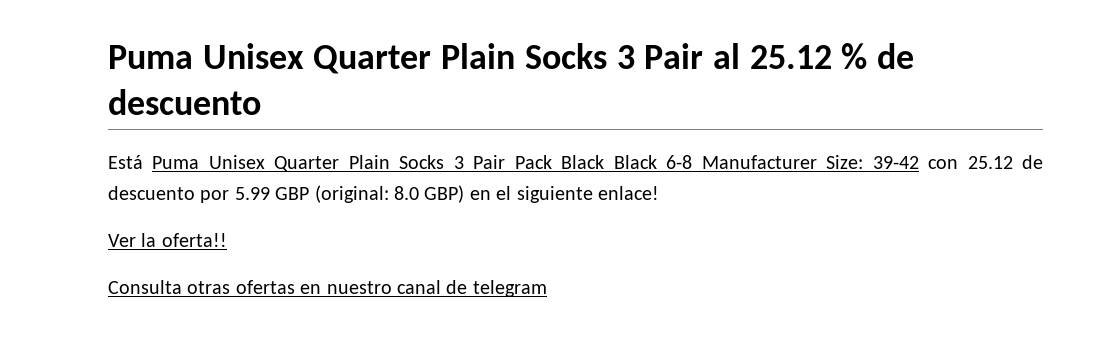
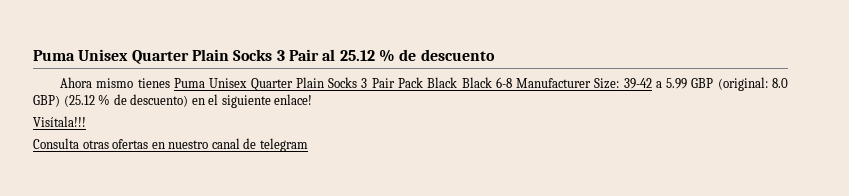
- Está Puma Unisex Quarter Plain Socks 3 Pair Pack Black Black 6-8 Manufacturer Size: 39-42 con 25.12 de descuento por 5.99 GBP (original: 8.0 GBP) en el siguiente enlace!
+ Ahora mismo tienes Puma Unisex Quarter Plain Socks 3 Pair Pack Black Black 6-8 Manufacturer Size: 39-42 a 5.99 GBP (original: 8.0 GBP) (25.12 % de descuento) en el siguiente enlace!
- Ver la oferta!!
+ Visítala!!!

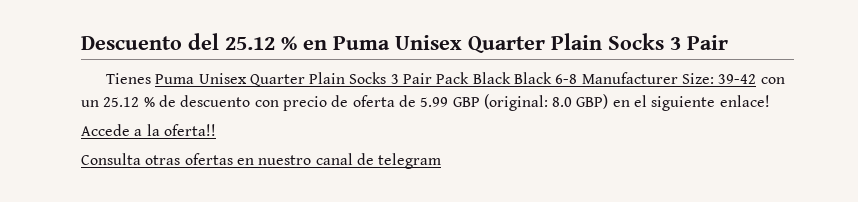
- Puma Unisex Quarter Plain Socks 3 Pair al 25.12 % de descuento
- Ahora mismo tienes Puma Unisex Quarter Plain Socks 3 Pair Pack Black Black 6-8 Manufacturer Size: 39-42 a 5.99 GBP (original: 8.0 GBP) (25.12 % de descuento) en el siguiente enlace!
+ Descuento del 25.12 % en Puma Unisex Quarter Plain Socks 3 Pair
+ Tienes Puma Unisex Quarter Plain Socks 3 Pair Pack Black Black 6-8 Manufacturer Size: 39-42 con un 25.12 % de descuento con precio de oferta de 5.99 GBP (original: 8.0 GBP) en el siguiente enlace!
- Visítala!!!
+ Accede a la oferta!!

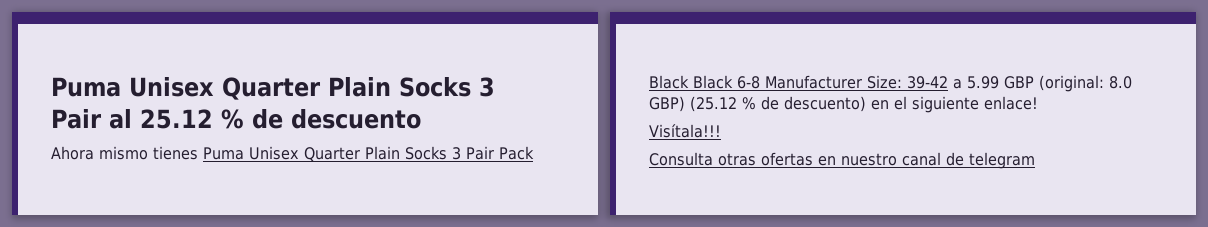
- Descuento del 25.12 % en Puma Unisex Quarter Plain Socks 3 Pair
- Tienes Puma Unisex Quarter Plain Socks 3 Pair Pack Black Black 6-8 Manufacturer Size: 39-42 con un 25.12 % de descuento con precio de oferta de 5.99 GBP (original: 8.0 GBP) en el siguiente enlace!
+ Puma Unisex Quarter Plain Socks 3 Pair al 25.12 % de descuento
+ Ahora mismo tienes Puma Unisex Quarter Plain Socks 3 Pair Pack Black Black 6-8 Manufacturer Size: 39-42 a 5.99 GBP (original: 8.0 GBP) (25.12 % de descuento) en el siguiente enlace!
- Accede a la oferta!!
+ Visítala!!!

